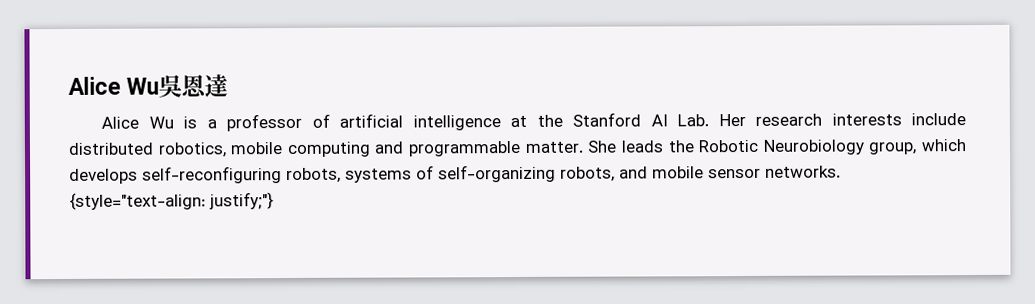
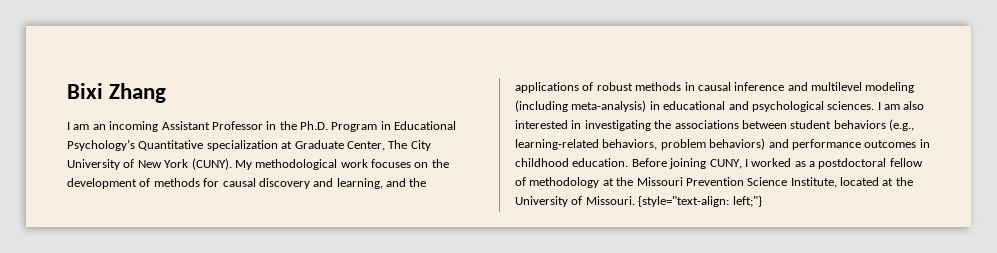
- Alice Wu吳恩達
- Alice Wu is a professor of artificial intelligence at the Stanford AI Lab. Her research interests include distributed robotics, mobile computing and programmable matter. She leads the Robotic Neurobiology group, which develops self-reconfiguring robots, systems of self-organizing robots, and mobile sensor networks. {style="text-align: justify;"}
+ Bixi Zhang
+ I am an incoming Assistant Professor in the Ph.D. Program in Educational Psychology’s Quantitative specialization at Graduate Center, The City University of New York (CUNY). My methodological work focuses on the development of methods for causal discovery and learning, and the applications of robust methods in causal inference and multilevel modeling (including meta-analysis) in educational and psychological sciences. I am also interested in investigating the associations between student behaviors (e.g., learning-related behaviors, problem behaviors) and performance outcomes in childhood education. Before joining CUNY, I worked as a postdoctoral fellow of methodology at the Missouri Prevention Science Institute, located at the University of Missouri. {style="text-align: left;"}

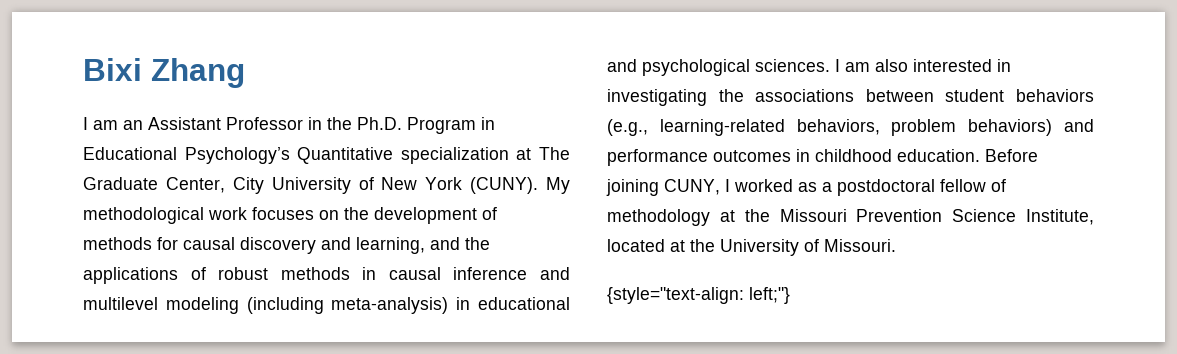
- I am an incoming Assistant Professor in the Ph.D. Program in Educational Psychology’s Quantitative specialization at Graduate Center, The City University of New York (CUNY).
+ I am an Assistant Professor in the Ph.D. Program in Educational Psychology’s Quantitative specialization at The Graduate Center, City University of New York (CUNY).
- Before joining CUNY, I worked as a postdoctoral fellow of methodology at the Missouri Prevention Science Institute, located at the University of Missouri. {style="text-align: left;"}
+ Before joining CUNY, I worked as a postdoctoral fellow of methodology at the Missouri Prevention Science Institute, located at the University of Missouri.
+ {style="text-align: left;"}

